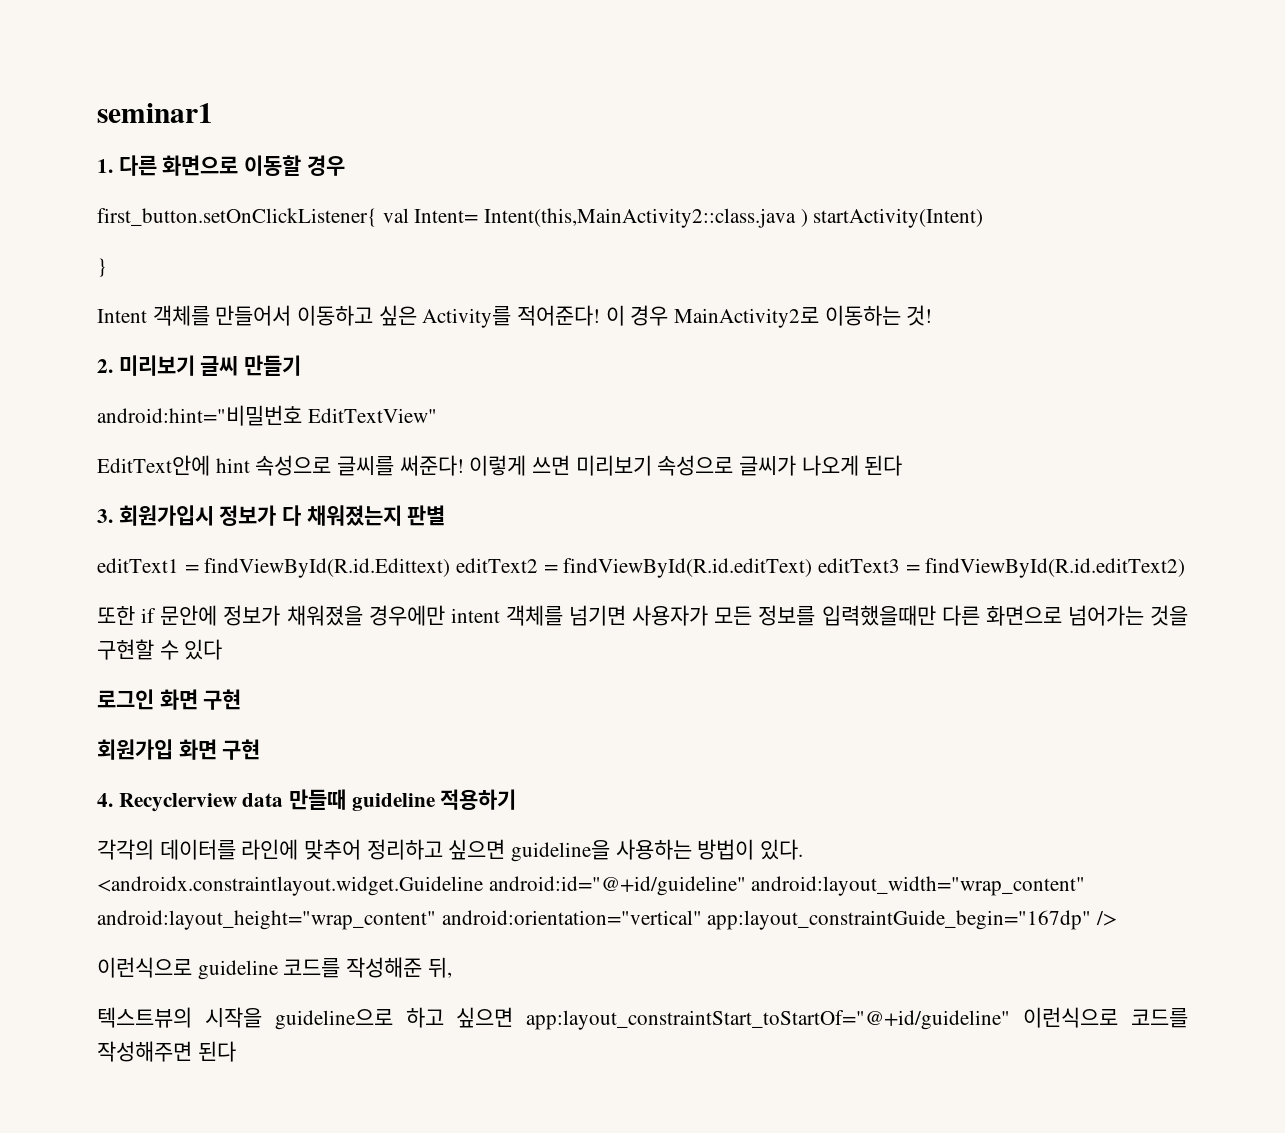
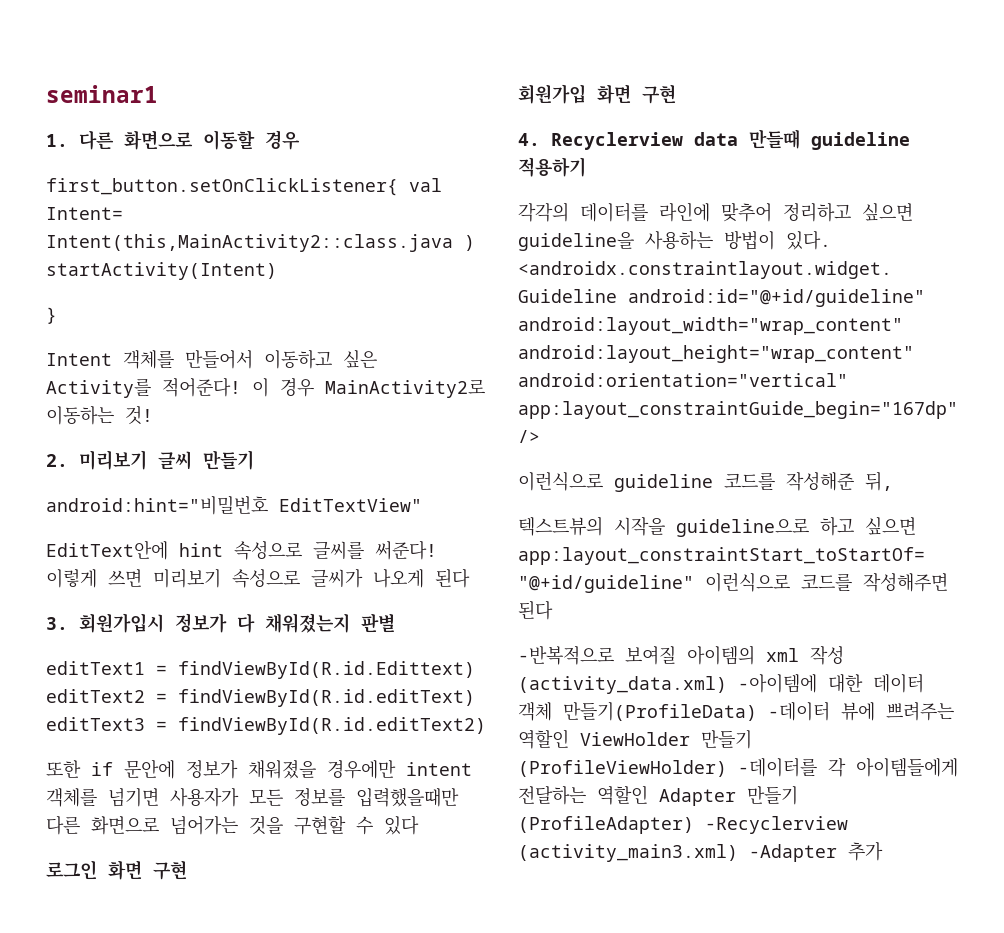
+ -반복적으로 보여질 아이템의 xml 작성 (activity_data.xml) -아이템에 대한 데이터 객체 만들기(ProfileData) -데이터 뷰에 쁘려주는 역할인 ViewHolder 만들기 (ProfileViewHolder) -데이터를 각 아이템들에게 전달하는 역할인 Adapter 만들기 (ProfileAdapter) -Recyclerview (activity_main3.xml) -Adapter 추가

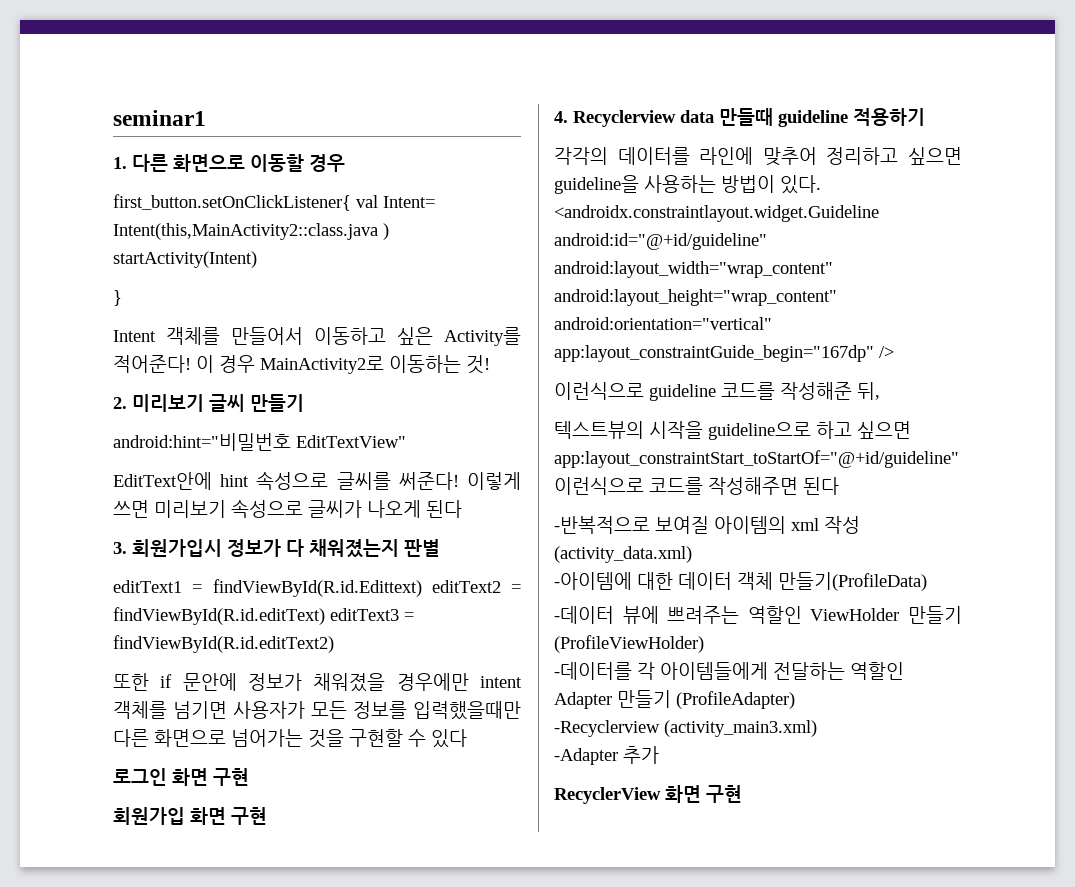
- -반복적으로 보여질 아이템의 xml 작성 (activity_data.xml) -아이템에 대한 데이터 객체 만들기(ProfileData) -데이터 뷰에 쁘려주는 역할인 ViewHolder 만들기 (ProfileViewHolder) -데이터를 각 아이템들에게 전달하는 역할인 Adapter 만들기 (ProfileAdapter) -Recyclerview (activity_main3.xml) -Adapter 추가
+ -반복적으로 보여질 아이템의 xml 작성 (activity_data.xml)
+ -아이템에 대한 데이터 객체 만들기(ProfileData)
+ -데이터 뷰에 쁘려주는 역할인 ViewHolder 만들기 (ProfileViewHolder)
+ -데이터를 각 아이템들에게 전달하는 역할인 Adapter 만들기 (ProfileAdapter)
+ -Recyclerview (activity_main3.xml)
+ -Adapter 추가
+ RecyclerView 화면 구현

